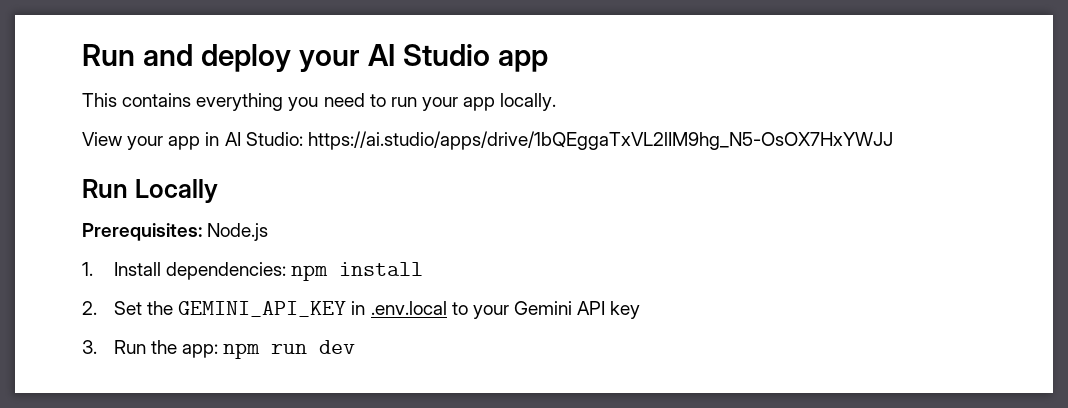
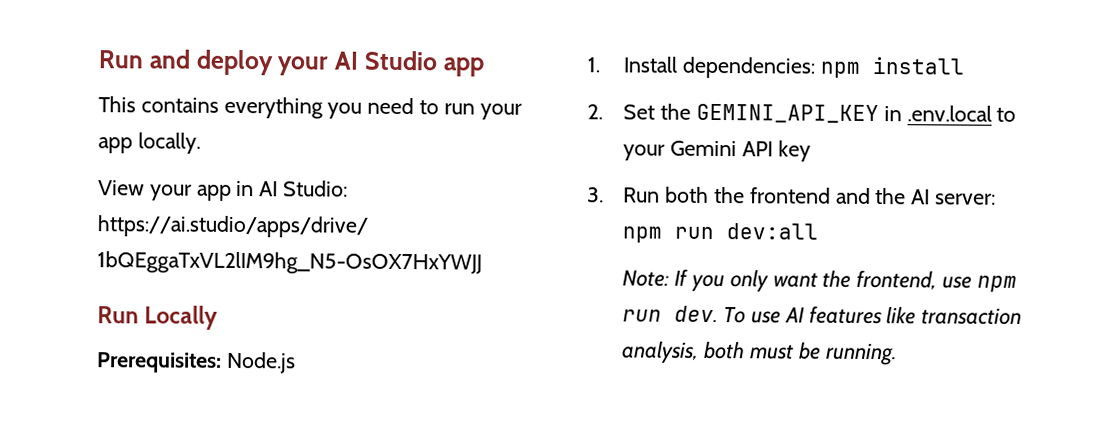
- 3. Run the app: npm run dev
+ 3. Run both the frontend and the AI server: npm run dev:all
+ Note: If you only want the frontend, use npm run dev. To use AI features like transaction analysis, both must be running.

